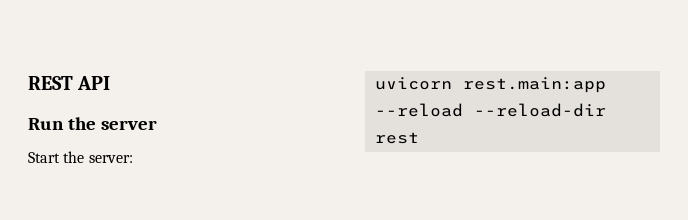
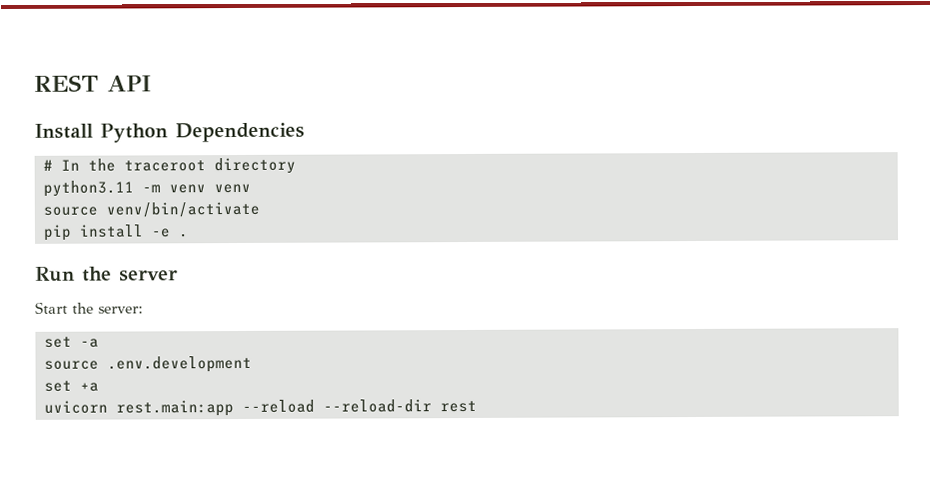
+ Install Python Dependencies
+ # In the traceroot directory
+ python3.11 -m venv venv
+ source venv/bin/activate
+ pip install -e .
+ set -a
+ source .env.development
+ set +a

